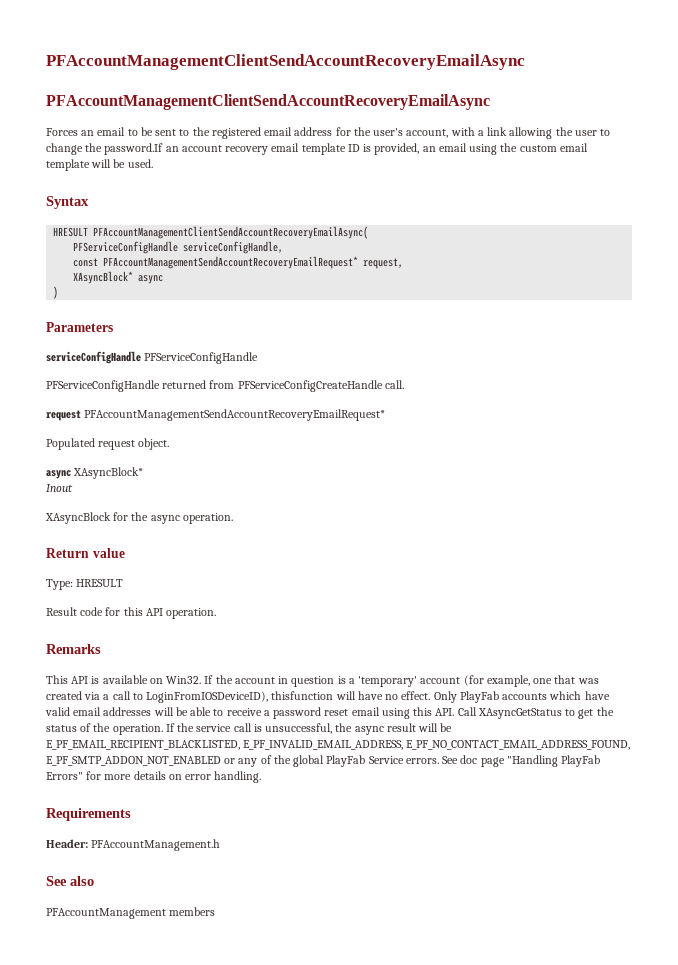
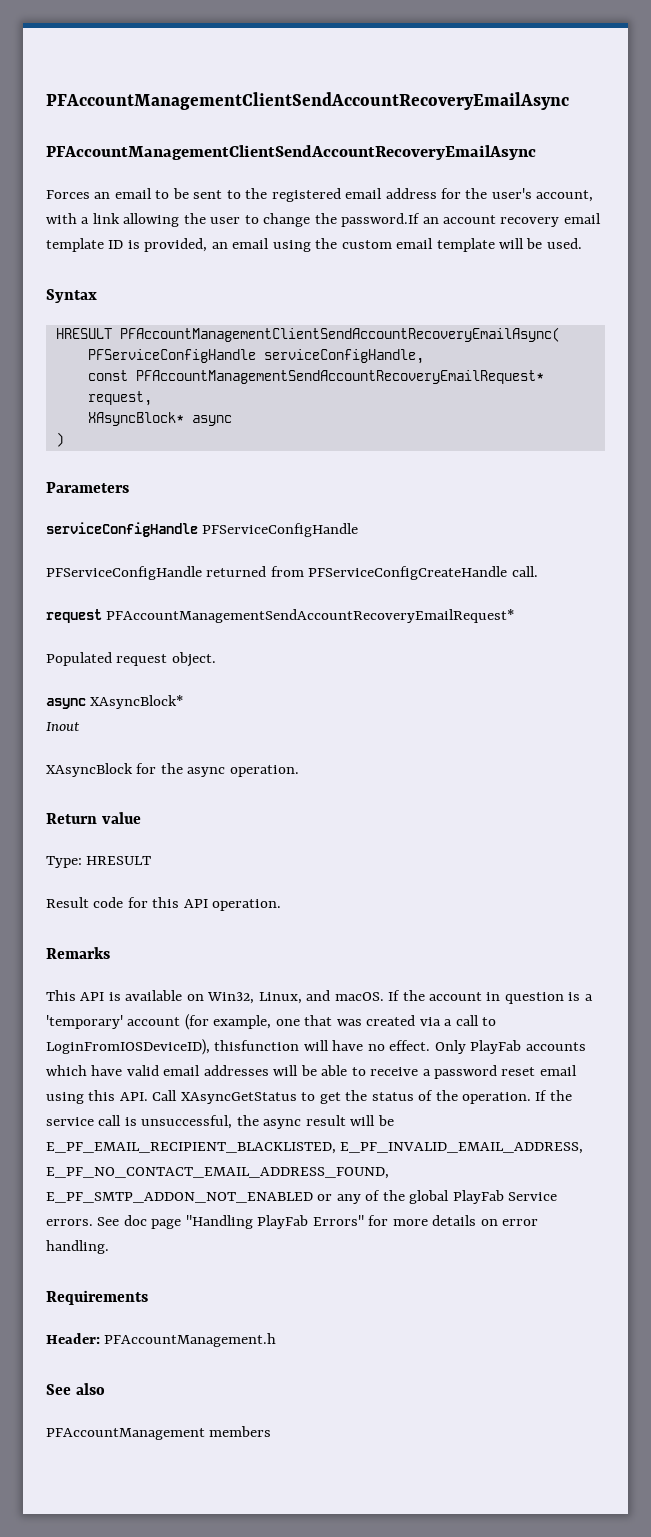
- This API is available on Win32.
+ This API is available on Win32, Linux, and macOS.

